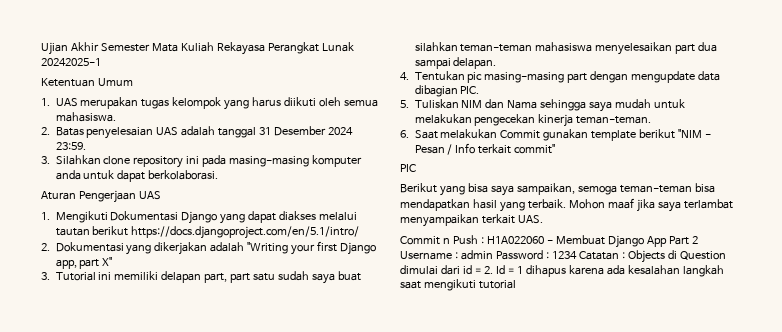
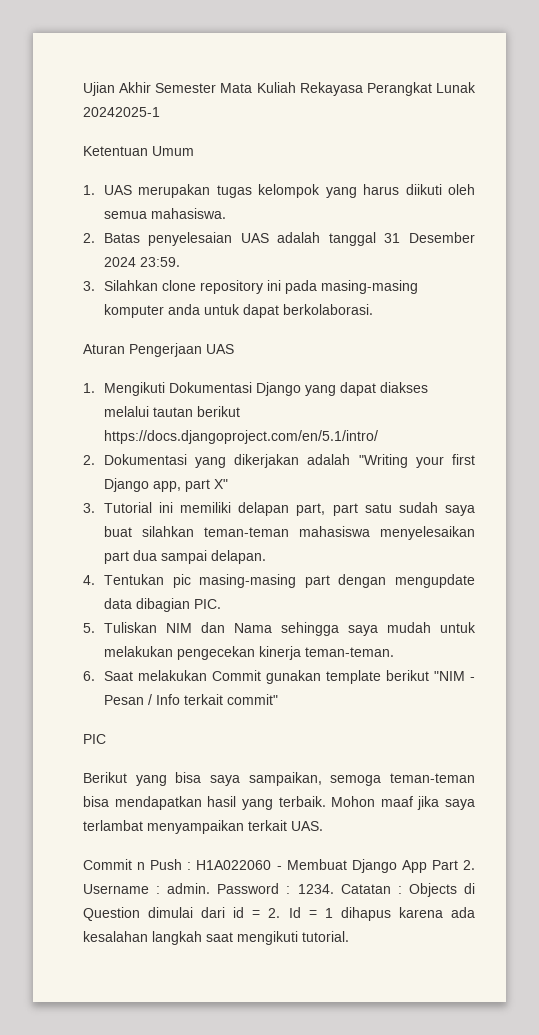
- Commit n Push : H1A022060 - Membuat Django App Part 2 Username : admin Password : 1234 Catatan : Objects di Question dimulai dari id = 2. Id = 1 dihapus karena ada kesalahan langkah saat mengikuti tutorial
+ Commit n Push : H1A022060 - Membuat Django App Part 2. Username : admin. Password : 1234. Catatan : Objects di Question dimulai dari id = 2. Id = 1 dihapus karena ada kesalahan langkah saat mengikuti tutorial.

